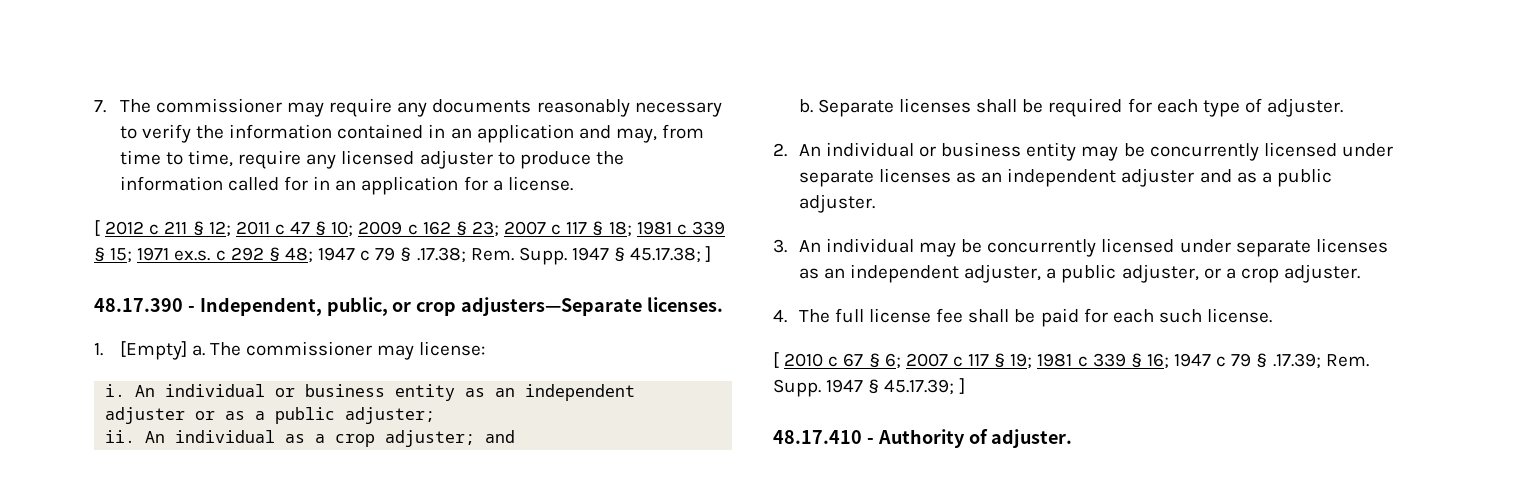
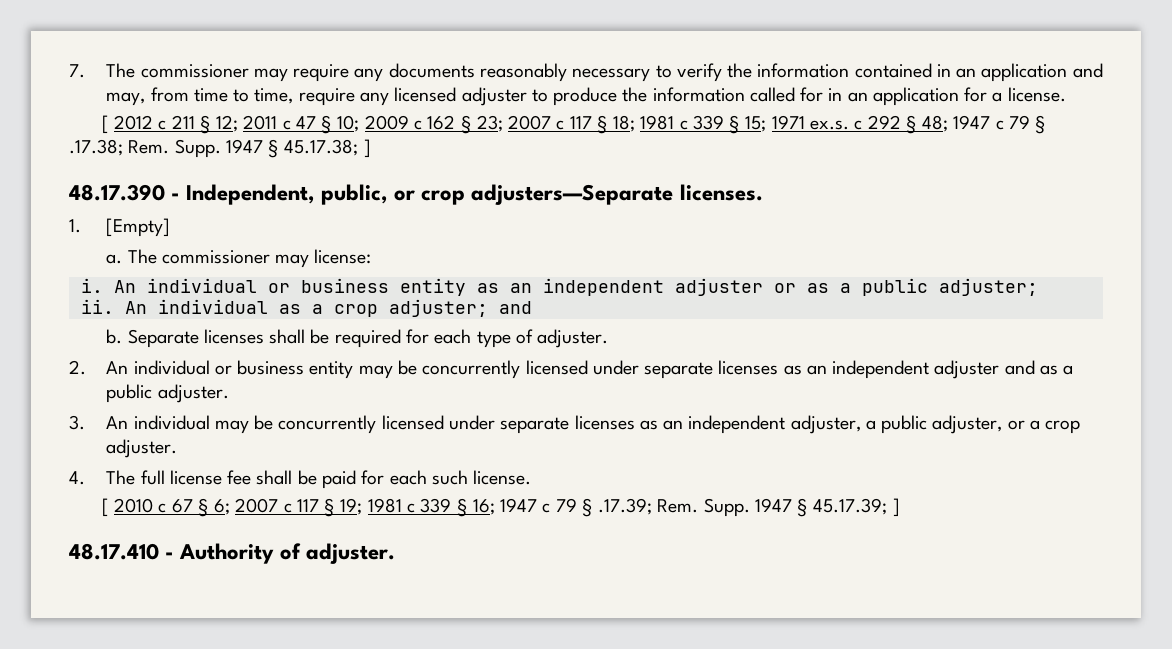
- 1. [Empty] a.
+ 1. [Empty]
+ a.

